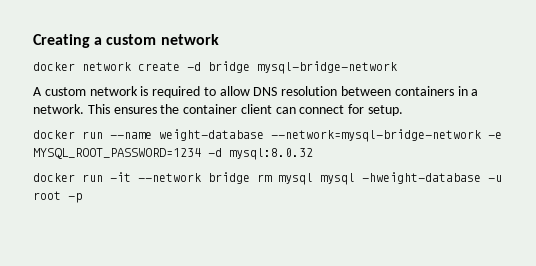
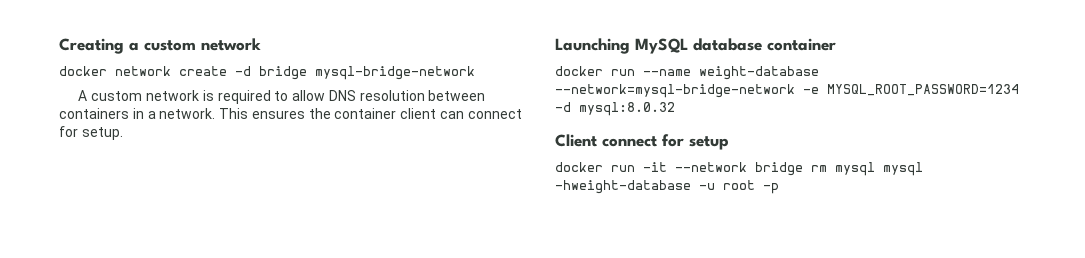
+ Launching MySQL database container
+ Client connect for setup

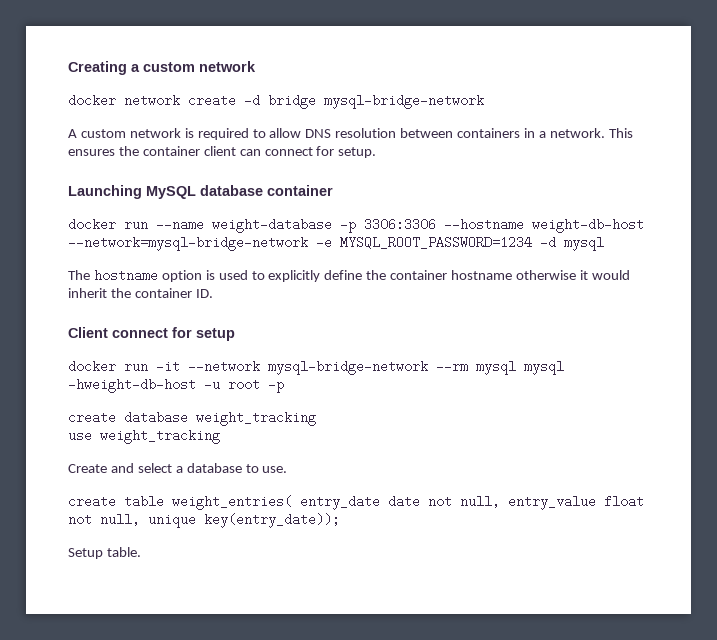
- docker run --name weight-database --network=mysql-bridge-network -e MYSQL_ROOT_PASSWORD=1234 -d mysql:8.0.32
+ docker run --name weight-database -p 3306:3306 --hostname weight-db-host --network=mysql-bridge-network -e MYSQL_ROOT_PASSWORD=1234 -d mysql
+ The hostname option is used to explicitly define the container hostname otherwise it would inherit the container ID.
- docker run -it --network bridge rm mysql mysql -hweight-database -u root -p
+ docker run -it --network mysql-bridge-network --rm mysql mysql -hweight-db-host -u root -p
+ create database weight_tracking
+ use weight_tracking
+ Create and select a database to use.
+ create table weight_entries( entry_date date not null, entry_value float not null, unique key(entry_date));
+ Setup table.

